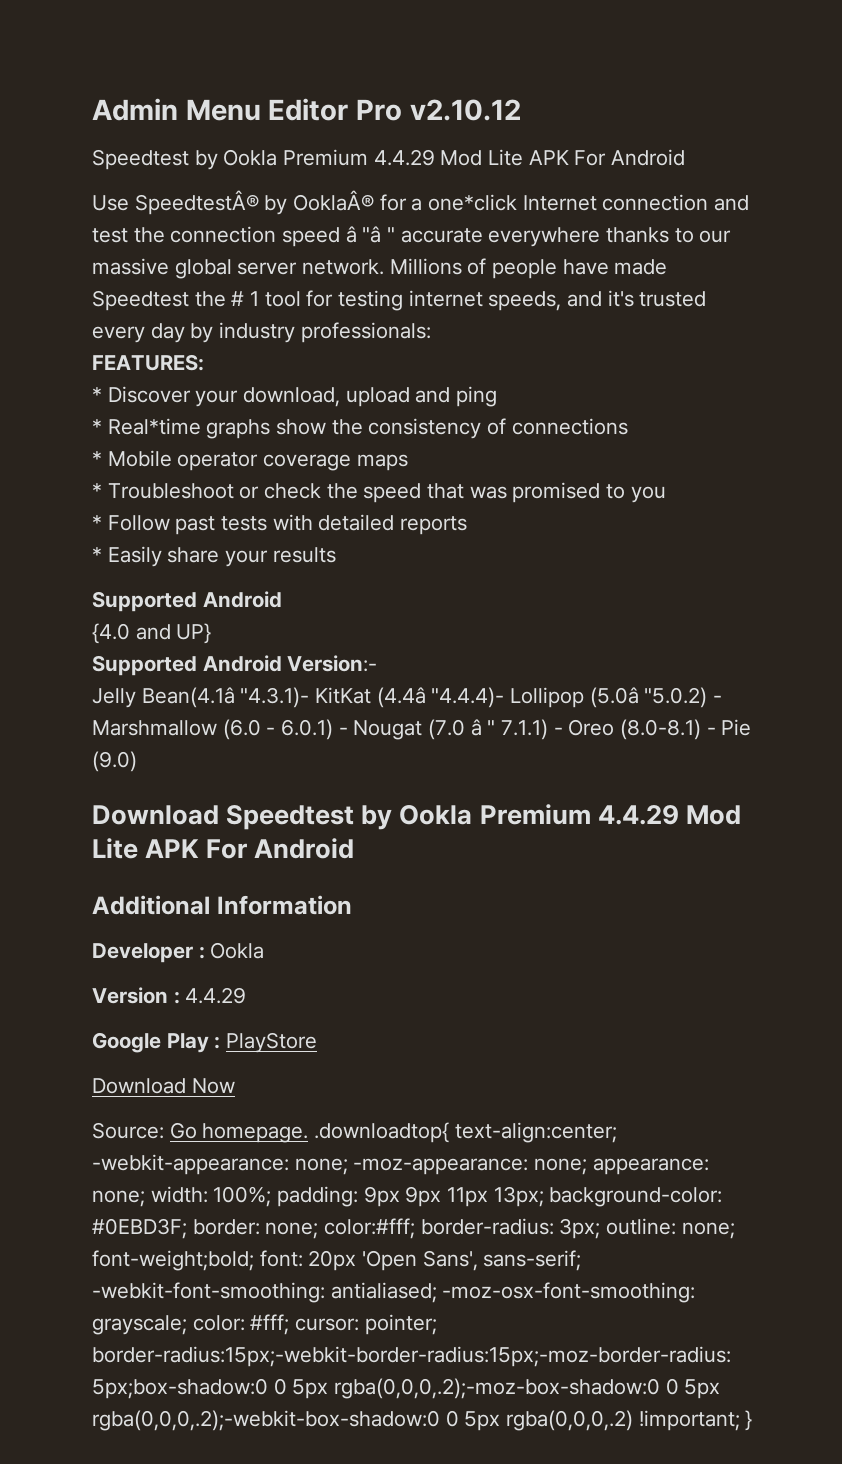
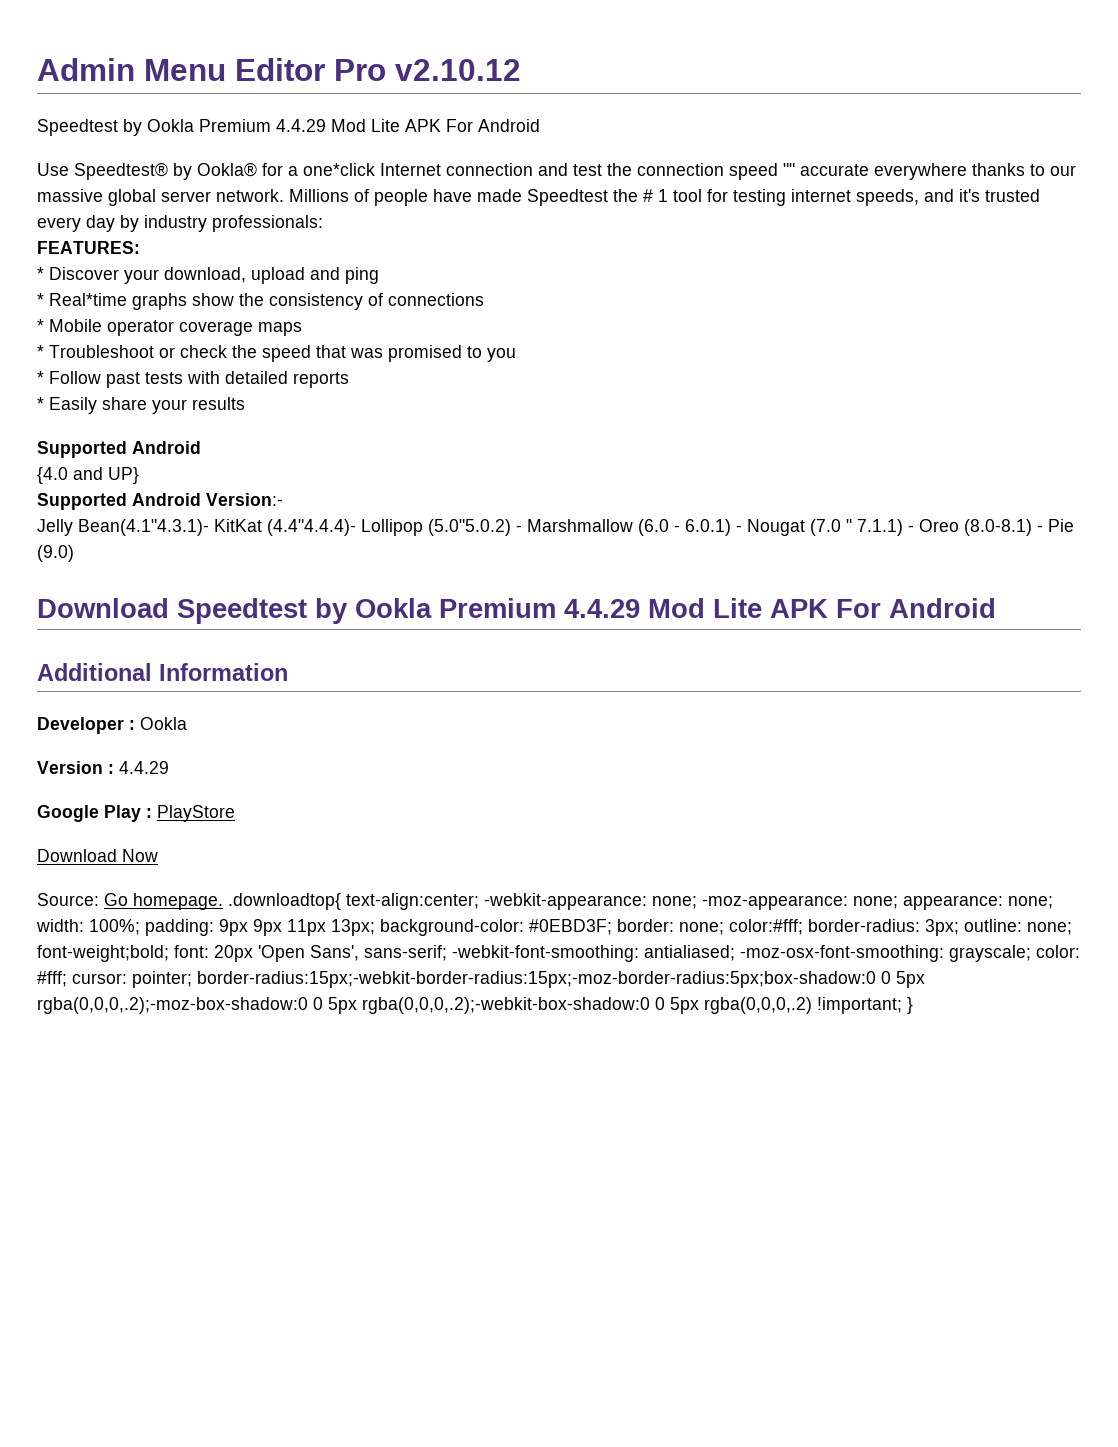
- Use SpeedtestÂ® by OoklaÂ® for a one*click Internet connection and test the connection speed â "â " accurate everywhere thanks to our massive global server network.
+ Use Speedtest® by Ookla® for a one*click Internet connection and test the connection speed "" accurate everywhere thanks to our massive global server network.
- Jelly Bean(4.1â "4.3.1)- KitKat (4.4â "4.4.4)- Lollipop (5.0â "5.0.2) - Marshmallow (6.0 - 6.0.1) - Nougat (7.0 â " 7.1.1) - Oreo (8.0-8.1) - Pie (9.0)
+ Jelly Bean(4.1"4.3.1)- KitKat (4.4"4.4.4)- Lollipop (5.0"5.0.2) - Marshmallow (6.0 - 6.0.1) - Nougat (7.0 " 7.1.1) - Oreo (8.0-8.1) - Pie (9.0)

